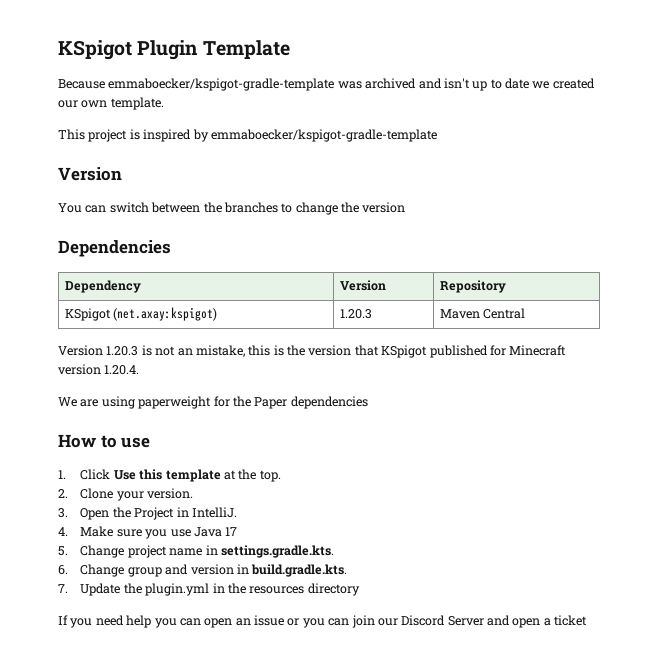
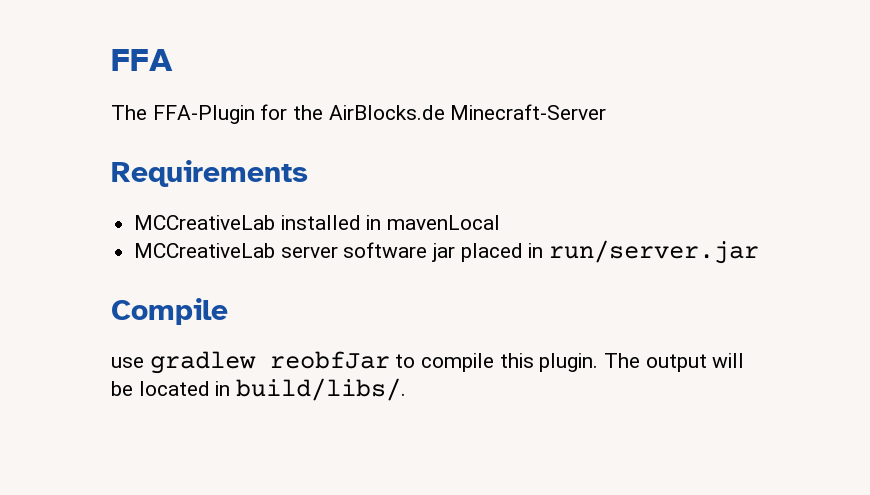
- KSpigot Plugin Template
- Because emmaboecker/kspigot-gradle-template was archived and isn't up to date we created our own template.
- This project is inspired by emmaboecker/kspigot-gradle-template
- Version
- You can switch between the branches to change the version
- Dependencies
- Dependency | Version | Repository
- KSpigot (net.axay:kspigot) | 1.20.3 | Maven Central
- Version 1.20.3 is not an mistake, this is the version that KSpigot published for Minecraft version 1.20.4.
- We are using paperweight for the Paper dependencies
- How to use
- 1. Click Use this template at the top.
- 2. Clone your version.
- 3. Open the Project in IntelliJ.
- 4. Make sure you use Java 17
- 5. Change project name in settings.gradle.kts.
- 6. Change group and version in build.gradle.kts.
- 7. Update the plugin.yml in the resources directory
- If you need help you can open an issue or you can join our Discord Server and open a ticket
+ FFA
+ The FFA-Plugin for the AirBlocks.de Minecraft-Server
+ Requirements
+ MCCreativeLab installed in mavenLocal
+ MCCreativeLab server software jar placed in run/server.jar
+ Compile
+ use gradlew reobfJar to compile this plugin. The output will be located in build/libs/.

